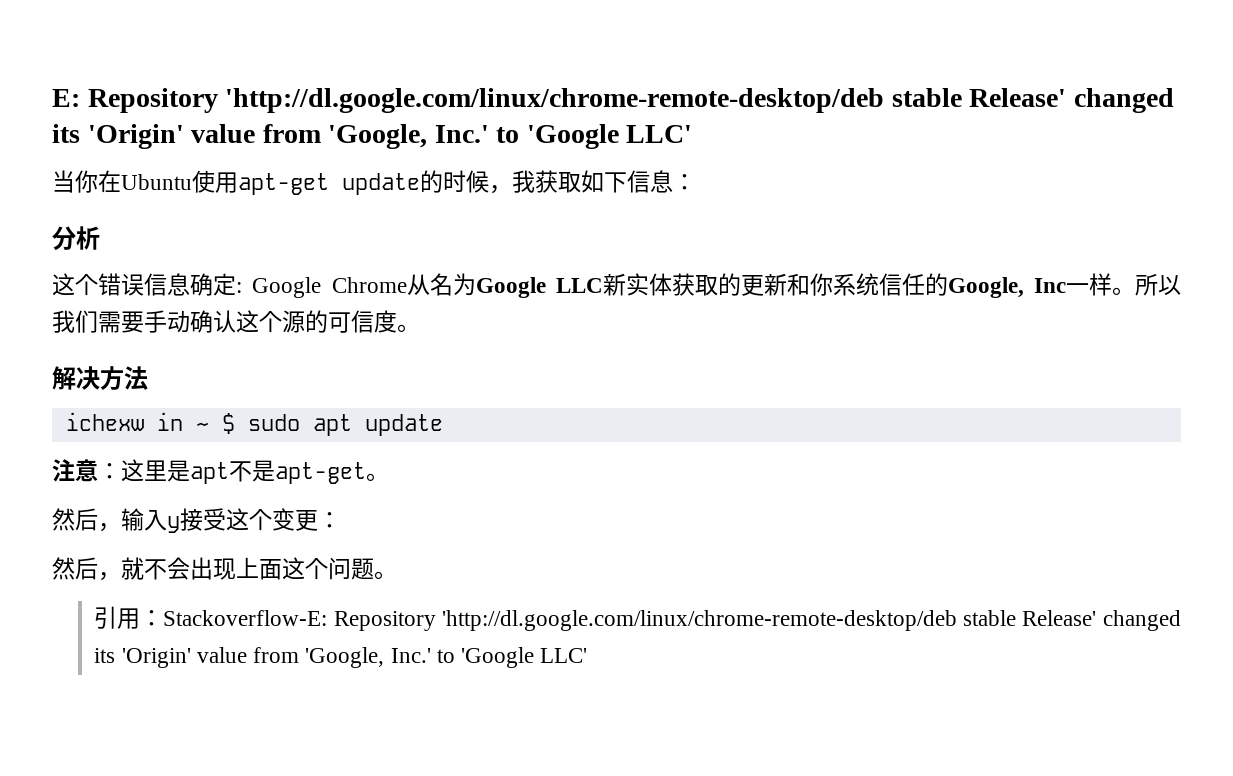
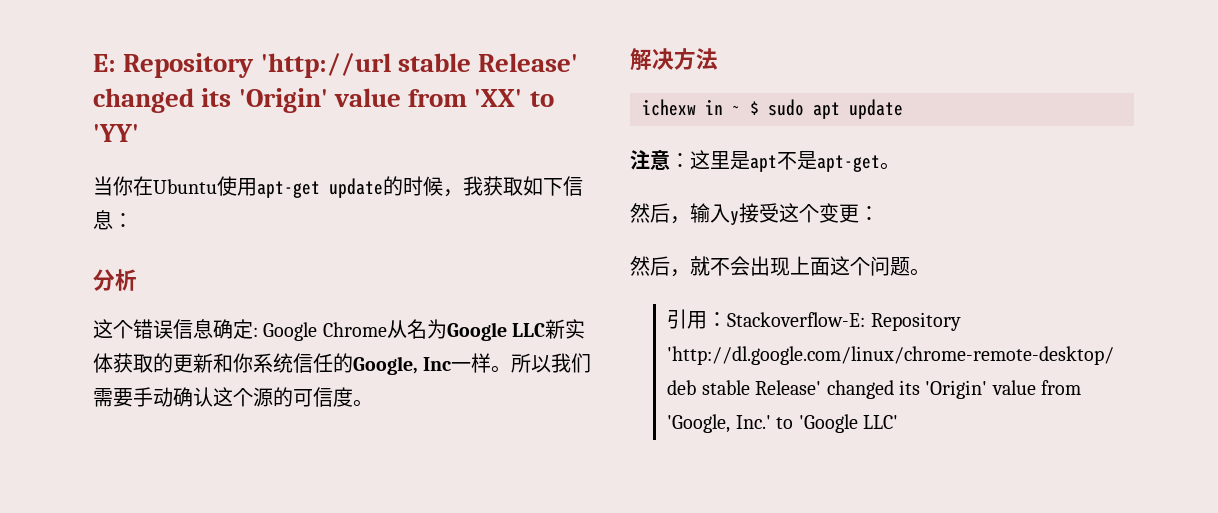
- E: Repository 'http://dl.google.com/linux/chrome-remote-desktop/deb stable Release' changed its 'Origin' value from 'Google, Inc.' to 'Google LLC'
+ E: Repository 'http://url stable Release' changed its 'Origin' value from 'XX' to 'YY'

